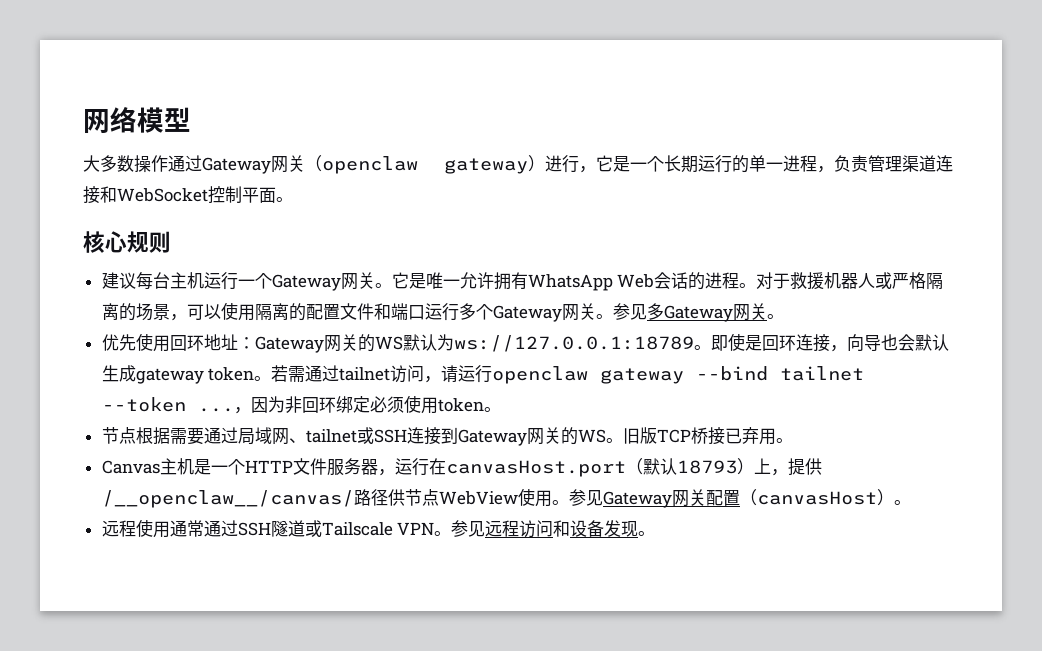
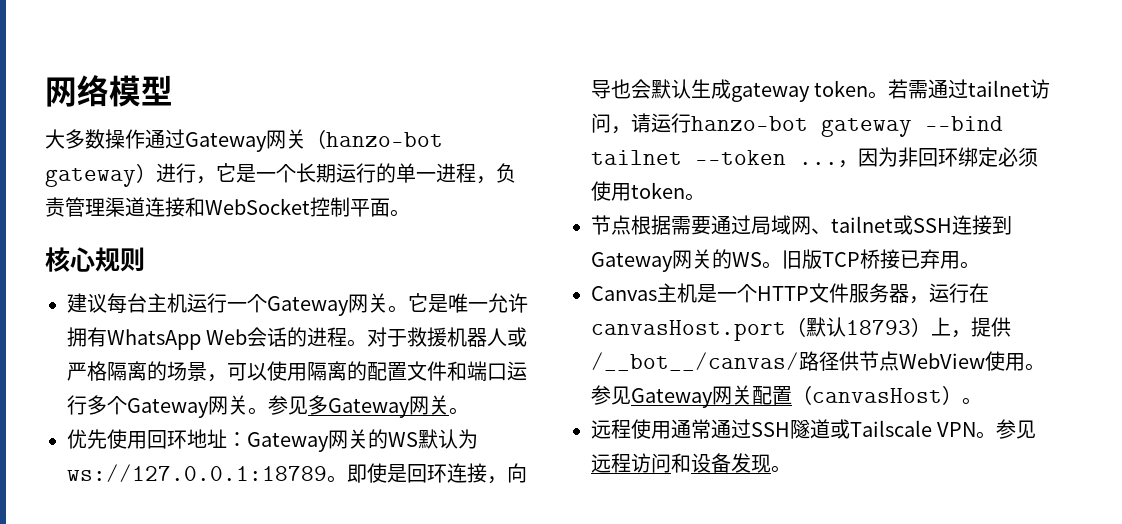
- 大多数操作通过Gateway网关（openclaw gateway）进行，它是一个长期运行的单一进程，负责管理渠道连接和WebSocket控制平面。
+ 大多数操作通过Gateway网关（hanzo-bot gateway）进行，它是一个长期运行的单一进程，负责管理渠道连接和WebSocket控制平面。
- 若需通过tailnet访问，请运行openclaw gateway --bind tailnet --token ...
+ 若需通过tailnet访问，请运行hanzo-bot gateway --bind tailnet --token ...
- Canvas主机是一个HTTP文件服务器，运行在canvasHost.port（默认18793）上，提供/__openclaw__/canvas/路径供节点WebView使用。
+ Canvas主机是一个HTTP文件服务器，运行在canvasHost.port（默认18793）上，提供/__bot__/canvas/路径供节点WebView使用。

